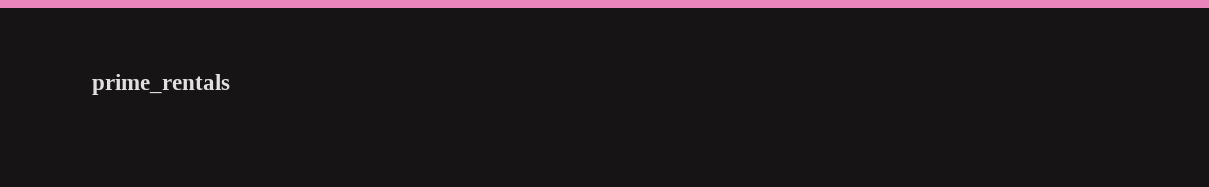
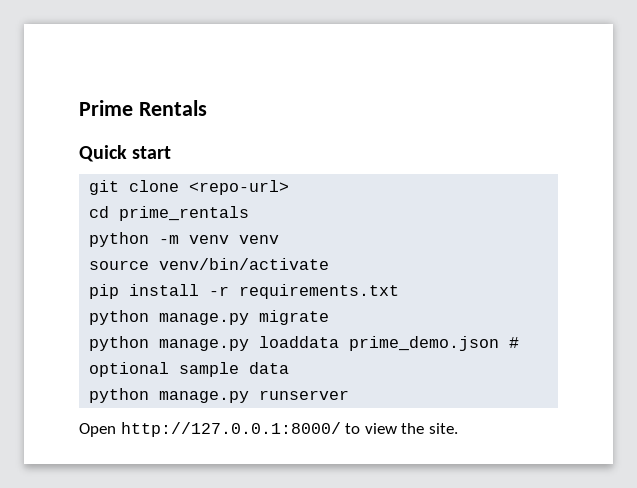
- prime_rentals
+ Prime Rentals
+ Quick start
+ git clone <repo-url>
+ cd prime_rentals
+ python -m venv venv
+ source venv/bin/activate
+ pip install -r requirements.txt
+ python manage.py migrate
+ python manage.py loaddata prime_demo.json # optional sample data
+ python manage.py runserver
+ Open http://127.0.0.1:8000/ to view the site.

